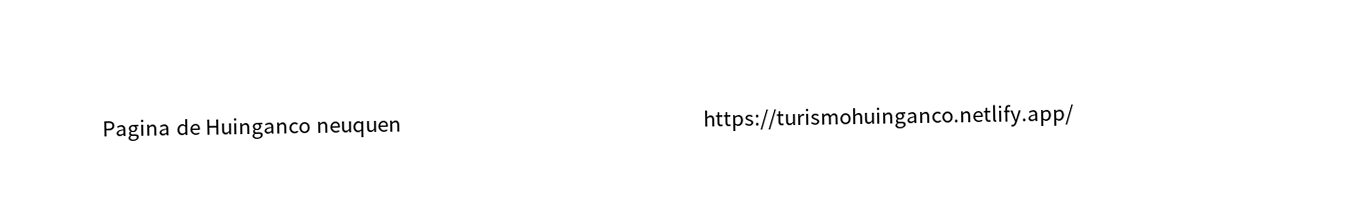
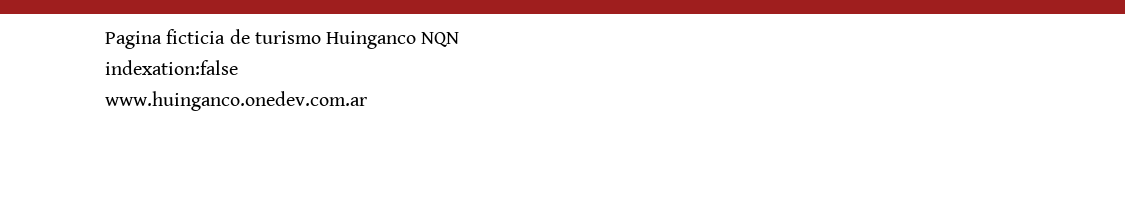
- Pagina de Huinganco neuquen https://turismohuinganco.netlify.app/
+ Pagina ficticia de turismo Huinganco NQN
+ indexation:false
+ www.huinganco.onedev.com.ar

